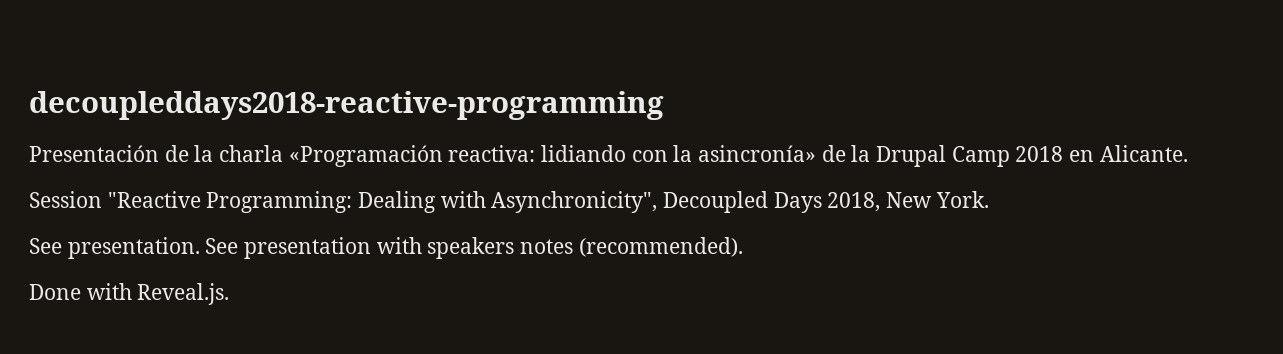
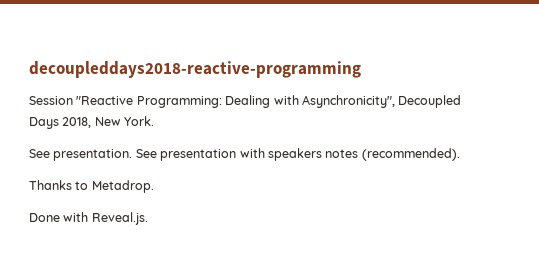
- Presentación de la charla «Programación reactiva: lidiando con la asincronía» de la Drupal Camp 2018 en Alicante.
+ Thanks to Metadrop.

